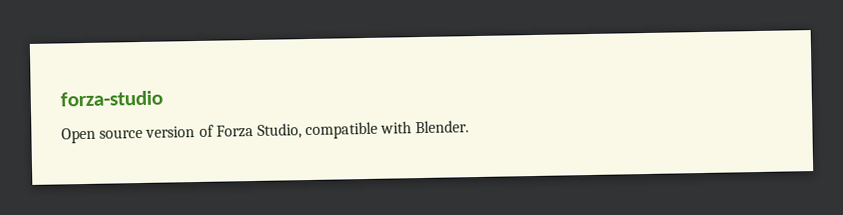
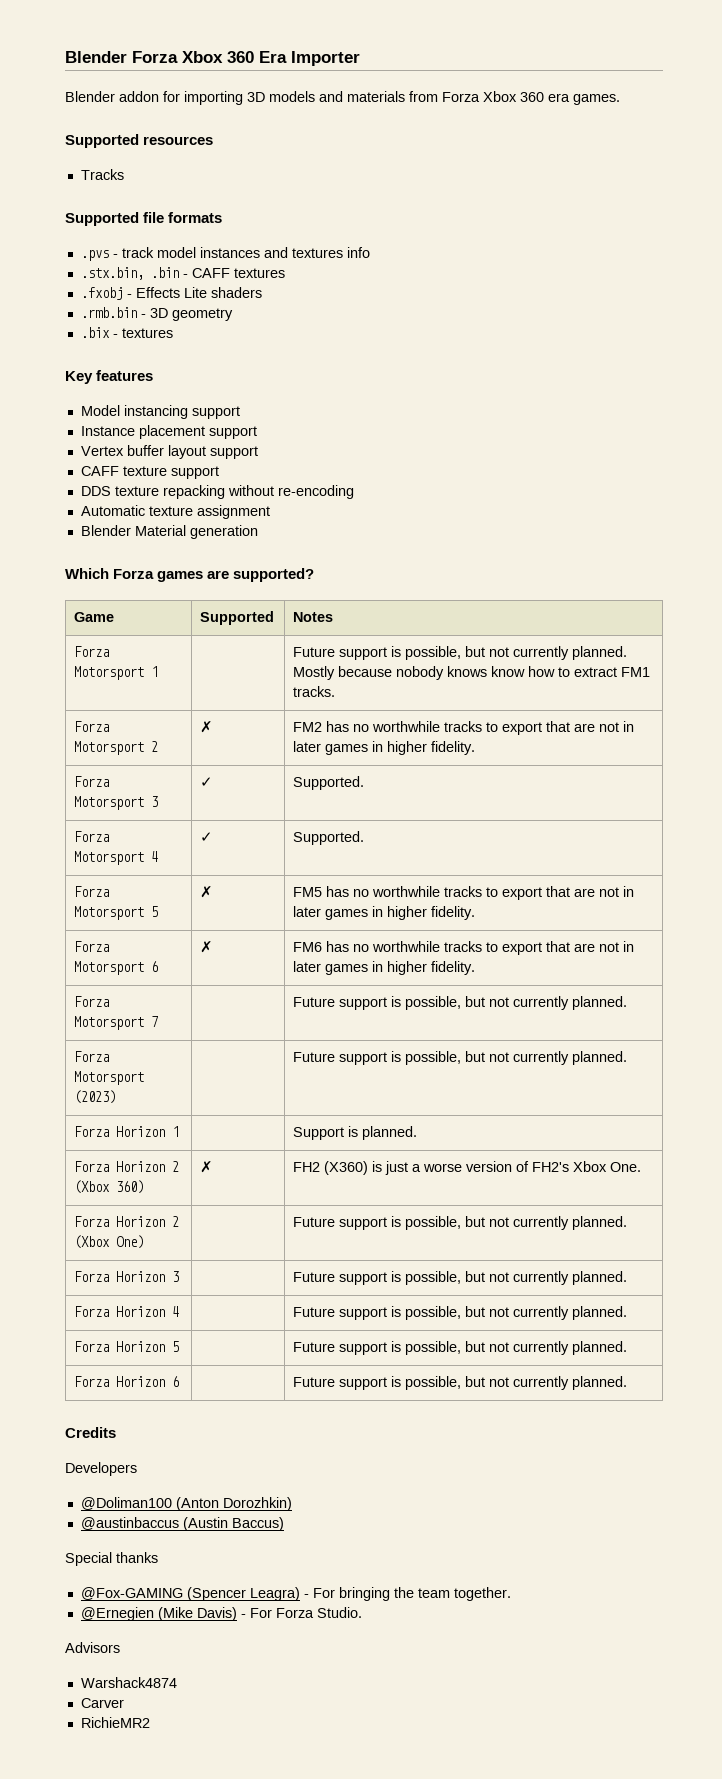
- forza-studio
- Open source version of Forza Studio, compatible with Blender.
+ Blender Forza Xbox 360 Era Importer
+ Blender addon for importing 3D models and materials from Forza Xbox 360 era games.
+ Supported resources
+ Tracks
+ Supported file formats
+ .pvs - track model instances and textures info
+ .stx.bin, .bin - CAFF textures
+ .fxobj - Effects Lite shaders
+ .rmb.bin - 3D geometry
+ .bix - textures
+ Key features
+ Model instancing support
+ Instance placement support
+ Vertex buffer layout support
+ CAFF texture support
+ DDS texture repacking without re-encoding
+ Automatic texture assignment
+ Blender Material generation
+ Which Forza games are supported?
+ Game | Supported | Notes
+ Forza Motorsport 1 | | Future support is possible, but not currently planned. Mostly because nobody knows know how to extract FM1 tracks.
+ Forza Motorsport 2 | ✗ | FM2 has no worthwhile tracks to export that are not in later games in higher fidelity.
+ Forza Motorsport 3 | ✓ | Supported.
+ Forza Motorsport 4 | ✓ | Supported.
+ Forza Motorsport 5 | ✗ | FM5 has no worthwhile tracks to export that are not in later games in higher fidelity.
+ Forza Motorsport 6 | ✗ | FM6 has no worthwhile tracks to export that are not in later games in higher fidelity.
+ Forza Motorsport 7 | | Future support is possible, but not currently planned.
+ Forza Motorsport (2023) | | Future support is possible, but not currently planned.
+ Forza Horizon 1 | | Support is planned.
+ Forza Horizon 2 (Xbox 360) | ✗ | FH2 (X360) is just a worse version of FH2's Xbox One.
+ Forza Horizon 2 (Xbox One) | | Future support is possible, but not currently planned.
+ Forza Horizon 3 | | Future support is possible, but not currently planned.
+ Forza Horizon 4 | | Future support is possible, but not currently planned.
+ Forza Horizon 5 | | Future support is possible, but not currently planned.
+ Forza Horizon 6 | | Future support is possible, but not currently planned.
+ Credits
+ Developers
+ @Doliman100 (Anton Dorozhkin)
+ @austinbaccus (Austin Baccus)
+ Special thanks
+ @Fox-GAMING (Spencer Leagra) - For bringing the team together.
+ @Ernegien (Mike Davis) - For Forza Studio.
+ Advisors
+ Warshack4874
+ Carver
+ RichieMR2

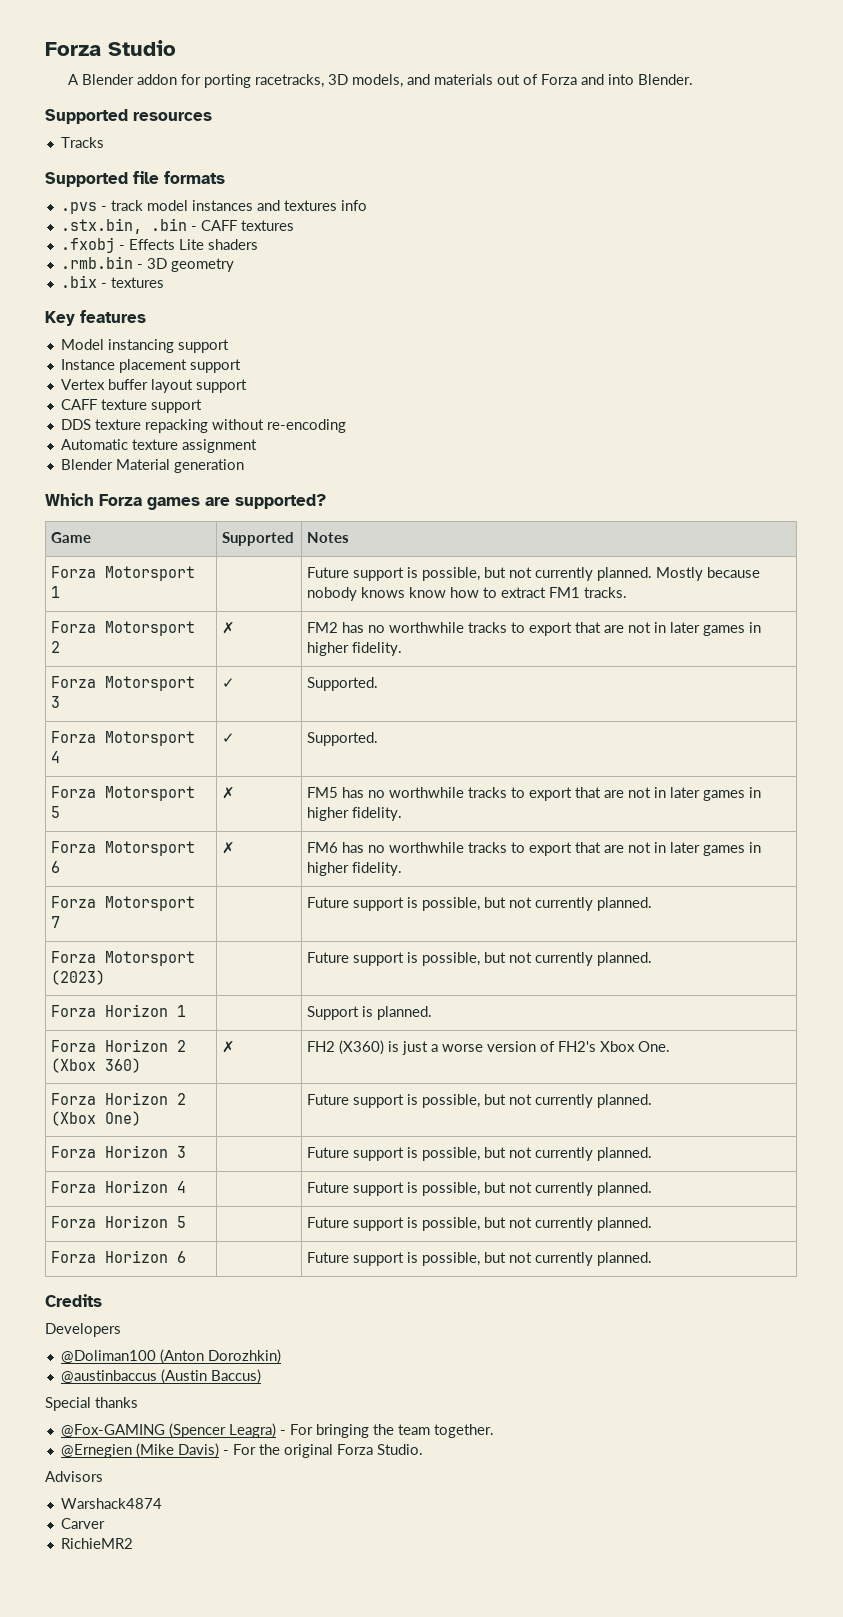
- Blender Forza Xbox 360 Era Importer
- Blender addon for importing 3D models and materials from Forza Xbox 360 era games.
+ Forza Studio
+ A Blender addon for porting racetracks, 3D models, and materials out of Forza and into Blender.
- @Ernegien (Mike Davis) - For Forza Studio.
+ @Ernegien (Mike Davis) - For the original Forza Studio.

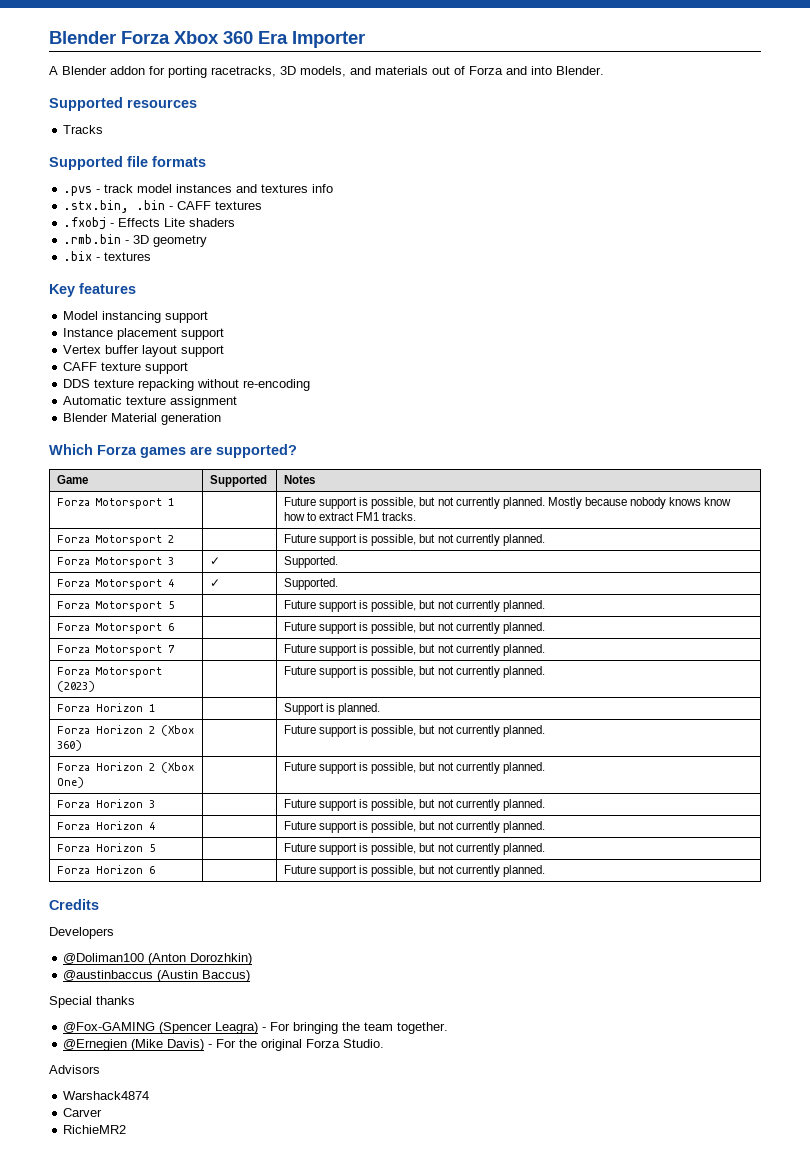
- Forza Studio
+ Blender Forza Xbox 360 Era Importer
- Forza Motorsport 2 | ✗ | FM2 has no worthwhile tracks to export that are not in later games in higher fidelity.
+ Forza Motorsport 2 | | Future support is possible, but not currently planned.
- Forza Motorsport 5 | ✗ | FM5 has no worthwhile tracks to export that are not in later games in higher fidelity.
- Forza Motorsport 6 | ✗ | FM6 has no worthwhile tracks to export that are not in later games in higher fidelity.
+ Forza Motorsport 5 | | Future support is possible, but not currently planned.
+ Forza Motorsport 6 | | Future support is possible, but not currently planned.
- Forza Horizon 2 (Xbox 360) | ✗ | FH2 (X360) is just a worse version of FH2's Xbox One.
+ Forza Horizon 2 (Xbox 360) | | Future support is possible, but not currently planned.

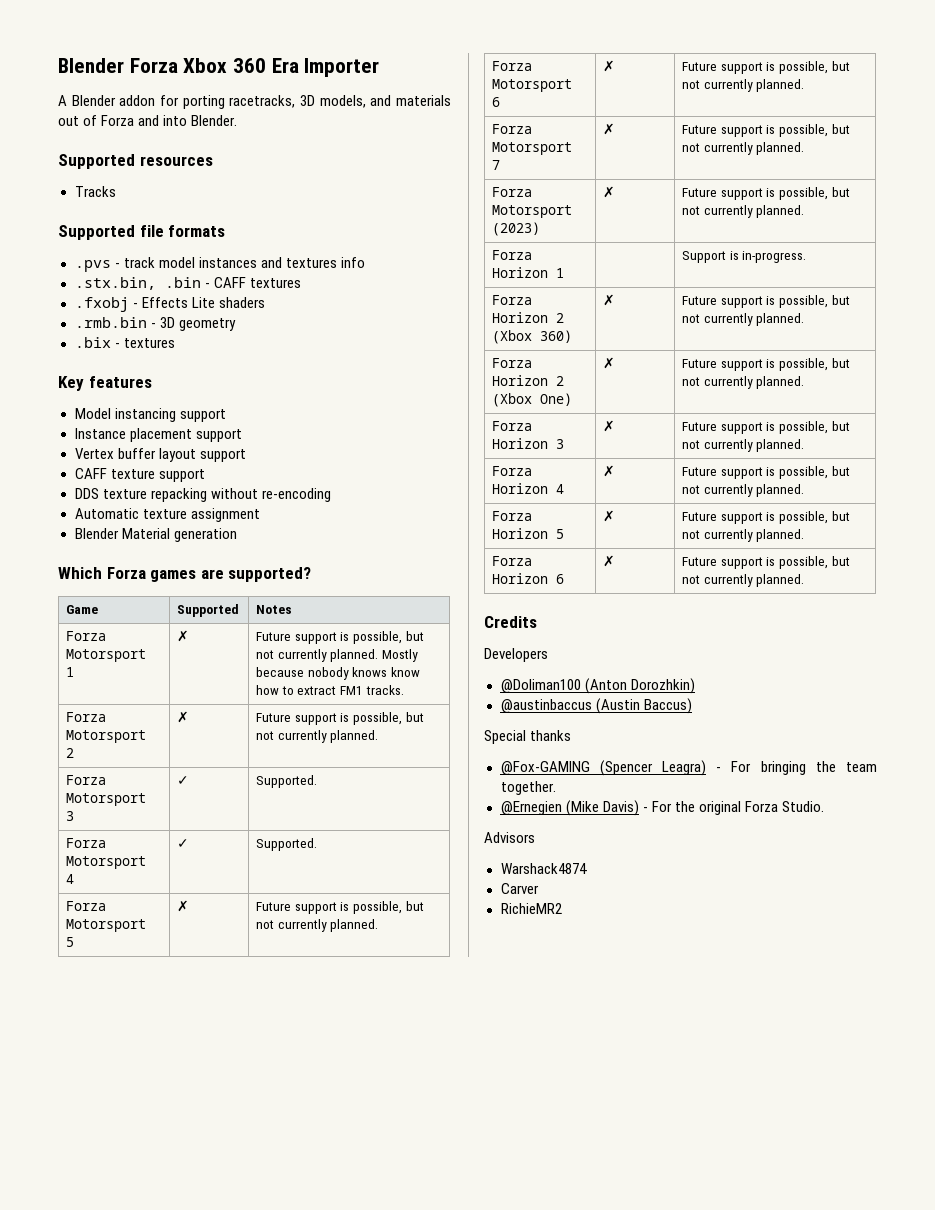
- Forza Motorsport 1 | | Future support is possible, but not currently planned. Mostly because nobody knows know how to extract FM1 tracks.
+ Forza Motorsport 1 | ✗ | Future support is possible, but not currently planned. Mostly because nobody knows know how to extract FM1 tracks.
- Forza Motorsport 2 | | Future support is possible, but not currently planned.
+ Forza Motorsport 2 | ✗ | Future support is possible, but not currently planned.
- Forza Motorsport 5 | | Future support is possible, but not currently planned.
+ Forza Motorsport 5 | ✗ | Future support is possible, but not currently planned.
- Forza Motorsport 6 | | Future support is possible, but not currently planned.
+ Forza Motorsport 6 | ✗ | Future support is possible, but not currently planned.
- Forza Motorsport 7 | | Future support is possible, but not currently planned.
+ Forza Motorsport 7 | ✗ | Future support is possible, but not currently planned.
- Forza Motorsport (2023) | | Future support is possible, but not currently planned.
+ Forza Motorsport (2023) | ✗ | Future support is possible, but not currently planned.
- Forza Horizon 1 | | Support is planned.
+ Forza Horizon 1 | | Support is in-progress.
- Forza Horizon 2 (Xbox 360) | | Future support is possible, but not currently planned.
+ Forza Horizon 2 (Xbox 360) | ✗ | Future support is possible, but not currently planned.
- Forza Horizon 2 (Xbox One) | | Future support is possible, but not currently planned.
+ Forza Horizon 2 (Xbox One) | ✗ | Future support is possible, but not currently planned.
- Forza Horizon 3 | | Future support is possible, but not currently planned.
+ Forza Horizon 3 | ✗ | Future support is possible, but not currently planned.
- Forza Horizon 4 | | Future support is possible, but not currently planned.
+ Forza Horizon 4 | ✗ | Future support is possible, but not currently planned.
- Forza Horizon 5 | | Future support is possible, but not currently planned.
+ Forza Horizon 5 | ✗ | Future support is possible, but not currently planned.
- Forza Horizon 6 | | Future support is possible, but not currently planned.
+ Forza Horizon 6 | ✗ | Future support is possible, but not currently planned.

